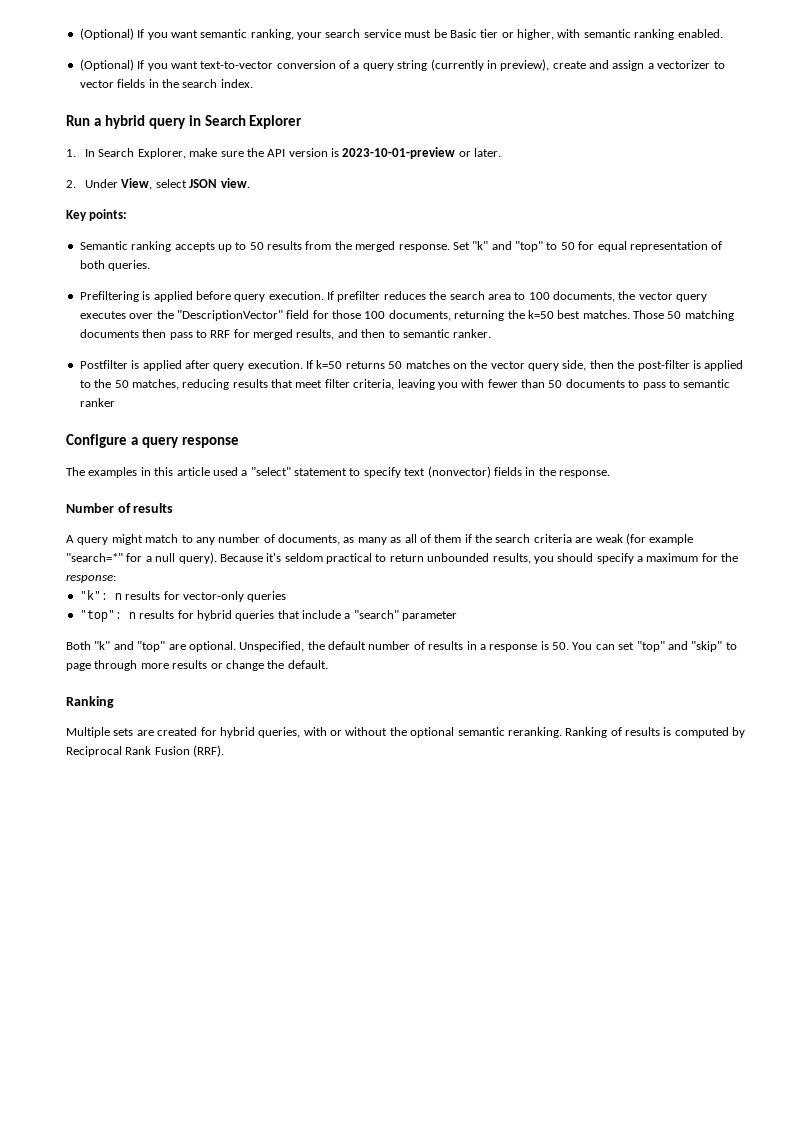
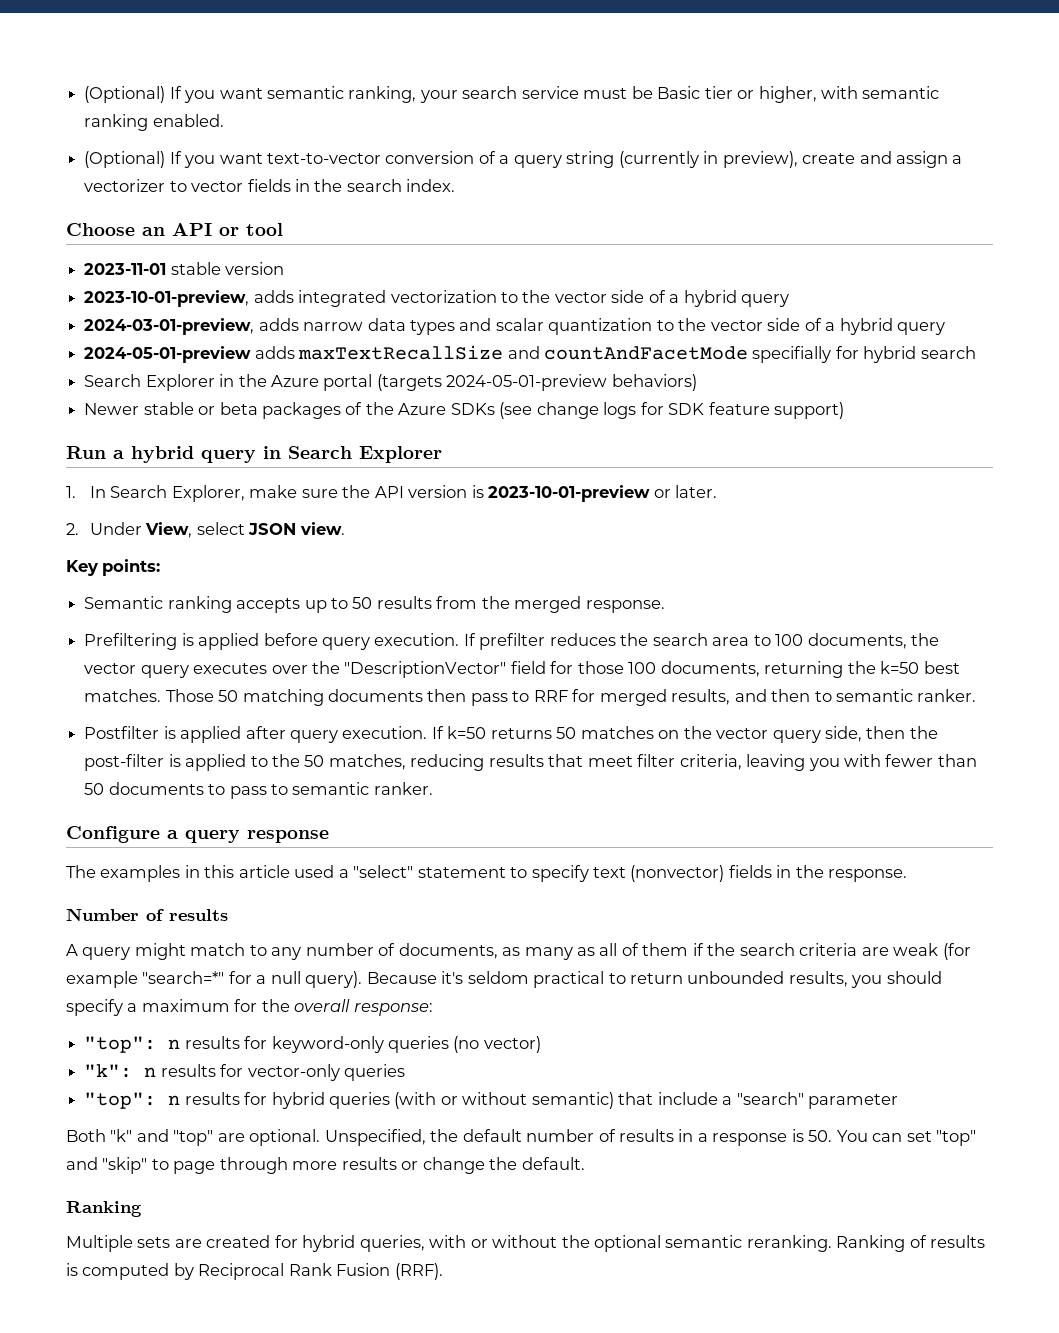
+ Choose an API or tool
+ 2023-11-01 stable version
+ 2023-10-01-preview, adds integrated vectorization to the vector side of a hybrid query
+ 2024-03-01-preview, adds narrow data types and scalar quantization to the vector side of a hybrid query
+ 2024-05-01-preview adds maxTextRecallSize and countAndFacetMode specifially for hybrid search
+ Search Explorer in the Azure portal (targets 2024-05-01-preview behaviors)
+ Newer stable or beta packages of the Azure SDKs (see change logs for SDK feature support)
- Set "k" and "top" to 50 for equal representation of both queries.
- If k=50 returns 50 matches on the vector query side, then the post-filter is applied to the 50 matches, reducing results that meet filter criteria, leaving you with fewer than 50 documents to pass to semantic ranker
+ If k=50 returns 50 matches on the vector query side, then the post-filter is applied to the 50 matches, reducing results that meet filter criteria, leaving you with fewer than 50 documents to pass to semantic ranker.
- Because it's seldom practical to return unbounded results, you should specify a maximum for the response:
+ Because it's seldom practical to return unbounded results, you should specify a maximum for the overall response:
+ "top": n results for keyword-only queries (no vector)
- "top": n results for hybrid queries that include a "search" parameter
+ "top": n results for hybrid queries (with or without semantic) that include a "search" parameter

